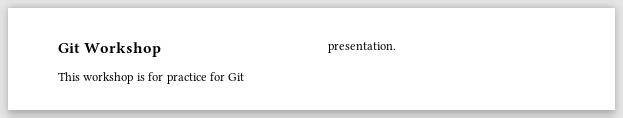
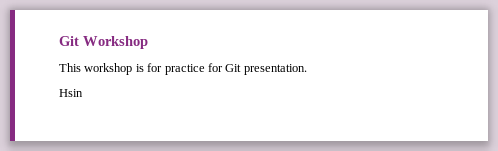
+ Hsin

